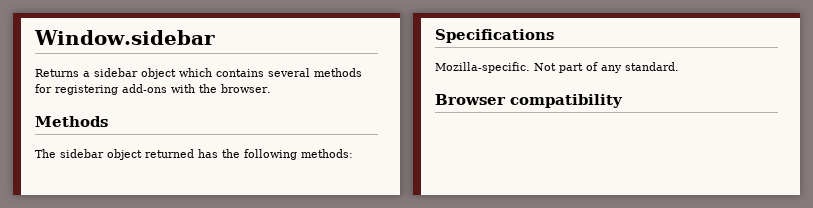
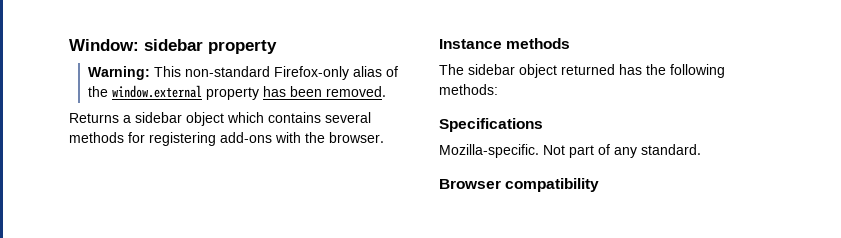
- Window.sidebar
+ Window: sidebar property
+ Warning: This non-standard Firefox-only alias of the window.external property has been removed.
- Methods
+ Instance methods

